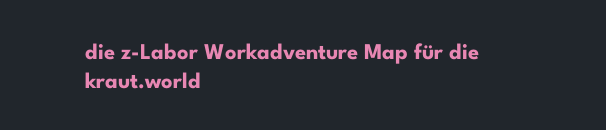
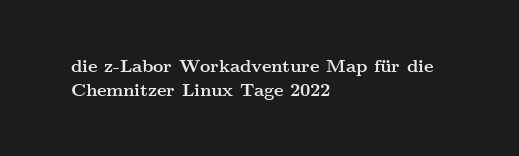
- die z-Labor Workadventure Map für die kraut.world
+ die z-Labor Workadventure Map für die Chemnitzer Linux Tage 2022

